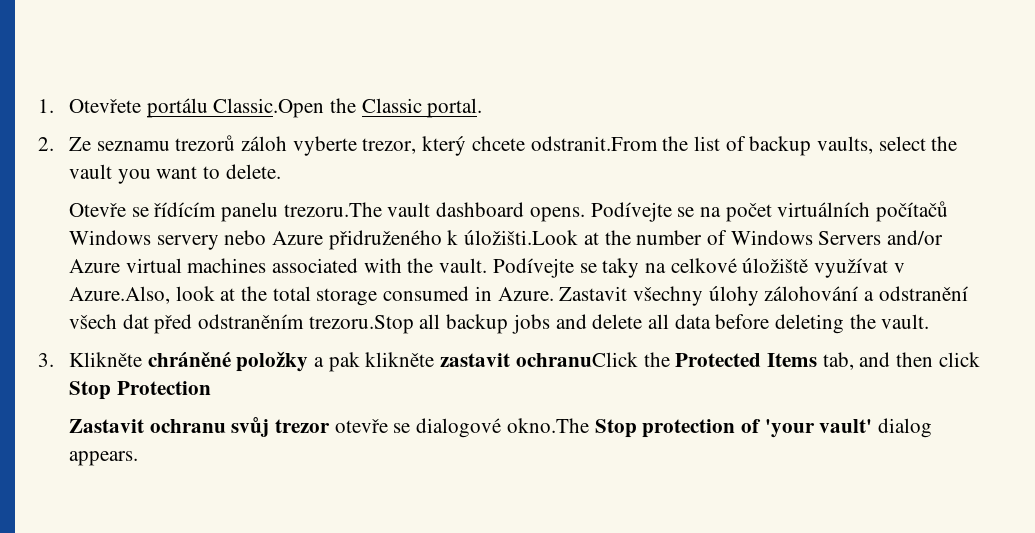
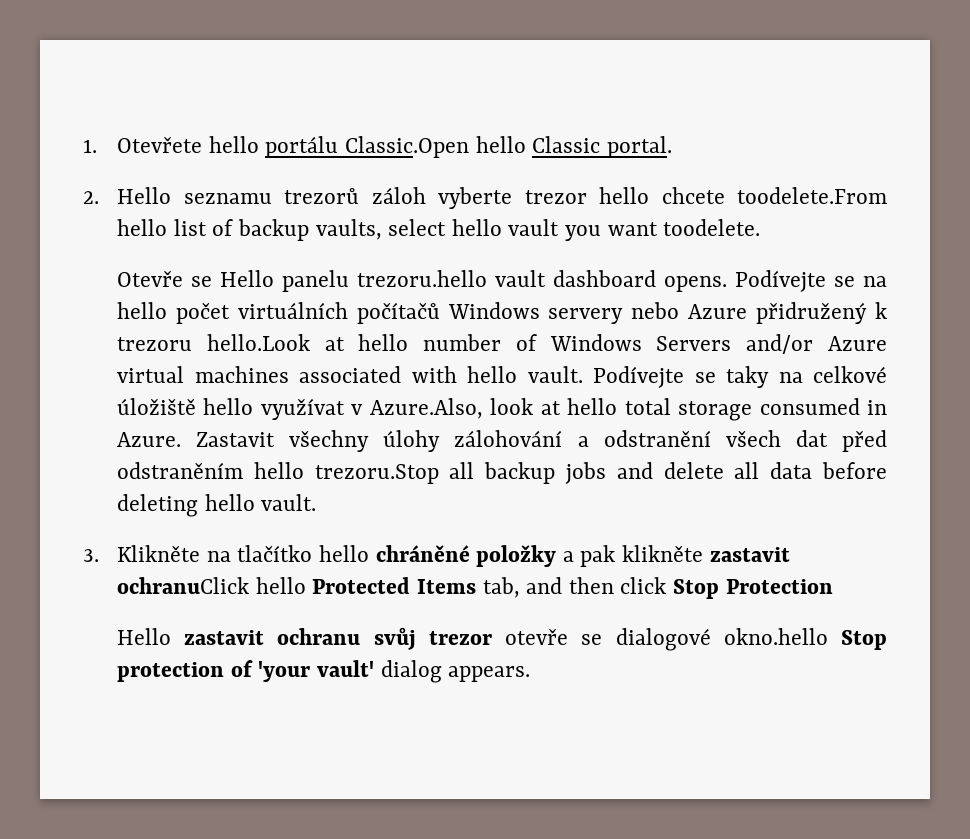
- 1. Otevřete portálu Classic.Open the Classic portal.
+ 1. Otevřete hello portálu Classic.Open hello Classic portal.
- 2. Ze seznamu trezorů záloh vyberte trezor, který chcete odstranit.From the list of backup vaults, select the vault you want to delete.
+ 2. Hello seznamu trezorů záloh vyberte trezor hello chcete toodelete.From hello list of backup vaults, select hello vault you want toodelete.
- Otevře se řídícím panelu trezoru.The vault dashboard opens.
+ Otevře se Hello panelu trezoru.hello vault dashboard opens.
- Podívejte se na počet virtuálních počítačů Windows servery nebo Azure přidruženého k úložišti.Look at the number of Windows Servers and/or Azure virtual machines associated with the vault.
+ Podívejte se na hello počet virtuálních počítačů Windows servery nebo Azure přidružený k trezoru hello.Look at hello number of Windows Servers and/or Azure virtual machines associated with hello vault.
- Podívejte se taky na celkové úložiště využívat v Azure.Also, look at the total storage consumed in Azure.
+ Podívejte se taky na celkové úložiště hello využívat v Azure.Also, look at hello total storage consumed in Azure.
- Zastavit všechny úlohy zálohování a odstranění všech dat před odstraněním trezoru.Stop all backup jobs and delete all data before deleting the vault.
+ Zastavit všechny úlohy zálohování a odstranění všech dat před odstraněním hello trezoru.Stop all backup jobs and delete all data before deleting hello vault.
- 3. Klikněte chráněné položky a pak klikněte zastavit ochranuClick the Protected Items tab, and then click Stop Protection
+ 3. Klikněte na tlačítko hello chráněné položky a pak klikněte zastavit ochranuClick hello Protected Items tab, and then click Stop Protection
- Zastavit ochranu svůj trezor otevře se dialogové okno.The Stop protection of 'your vault' dialog appears.
+ Hello zastavit ochranu svůj trezor otevře se dialogové okno.hello Stop protection of 'your vault' dialog appears.

